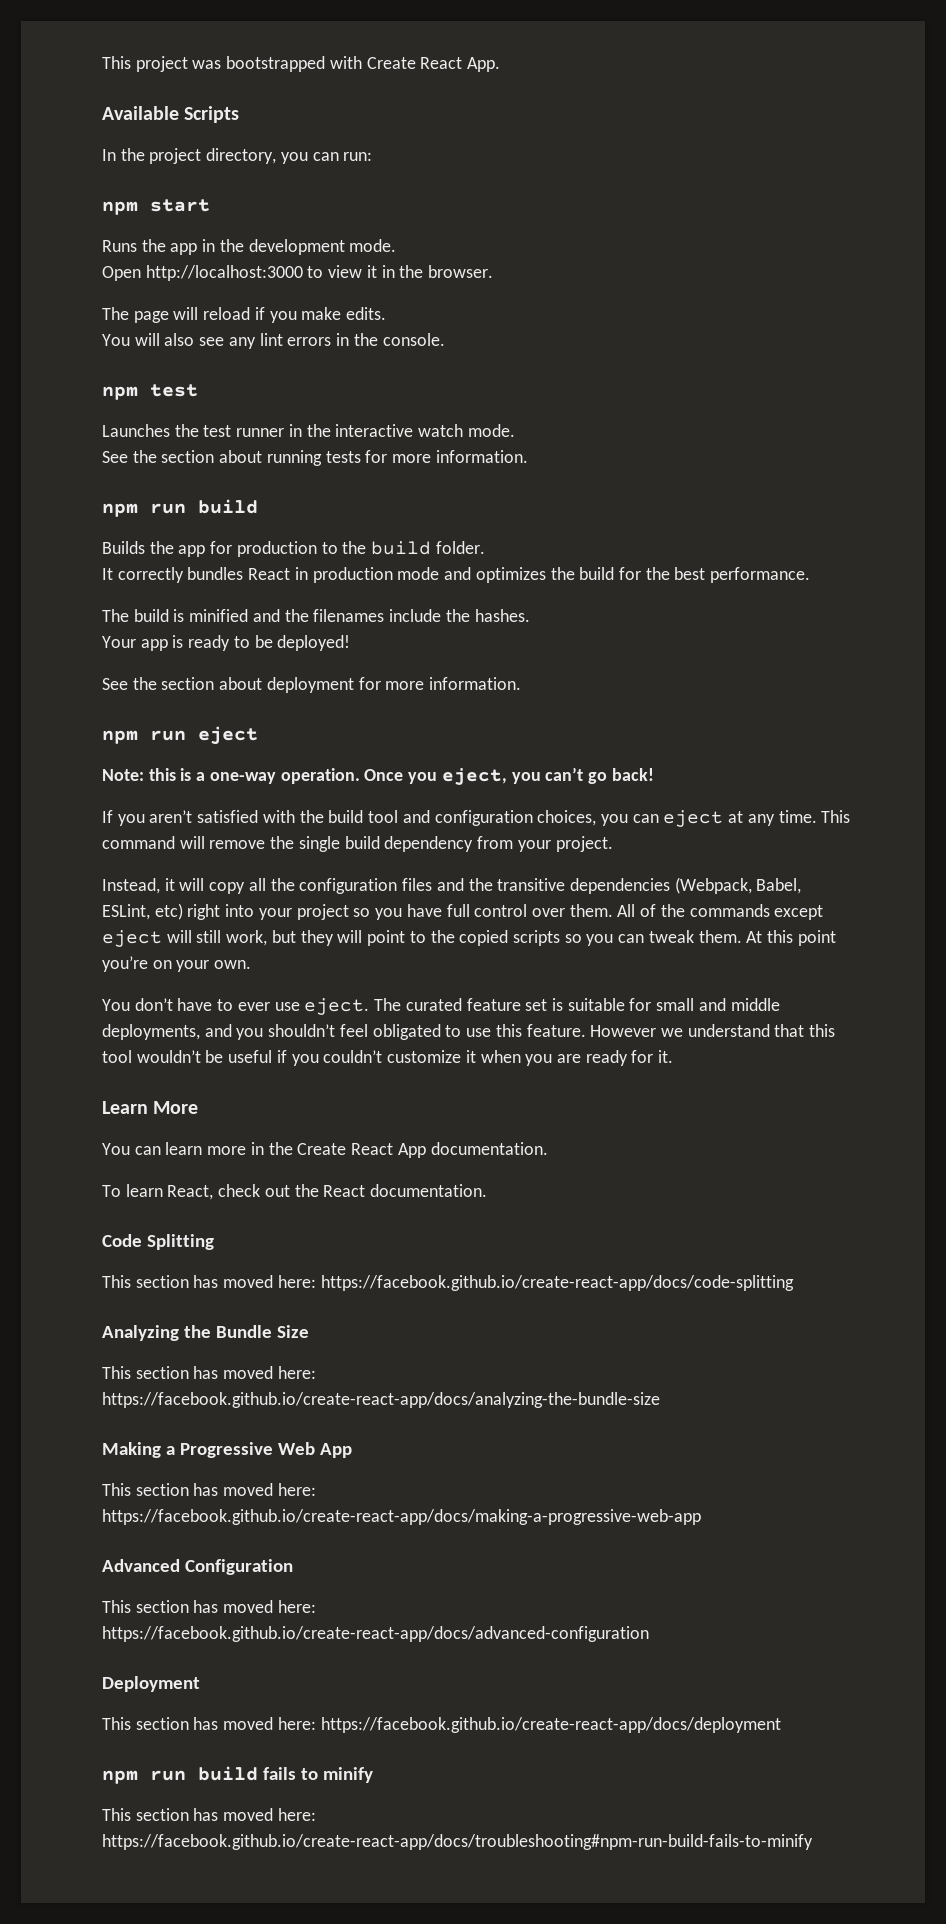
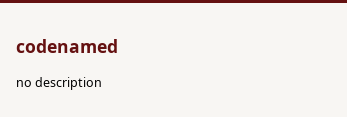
- This project was bootstrapped with Create React App.
- Available Scripts
- In the project directory, you can run:
- npm start
- Runs the app in the development mode.
- Open http://localhost:3000 to view it in the browser.
- The page will reload if you make edits.
- You will also see any lint errors in the console.
- npm test
- Launches the test runner in the interactive watch mode.
- See the section about running tests for more information.
- npm run build
- Builds the app for production to the build folder.
- It correctly bundles React in production mode and optimizes the build for the best performance.
- The build is minified and the filenames include the hashes.
- Your app is ready to be deployed!
- See the section about deployment for more information.
- npm run eject
- Note: this is a one-way operation. Once you eject, you can’t go back!
- If you aren’t satisfied with the build tool and configuration choices, you can eject at any time. This command will remove the single build dependency from your project.
- Instead, it will copy all the configuration files and the transitive dependencies (Webpack, Babel, ESLint, etc) right into your project so you have full control over them. All of the commands except eject will still work, but they will point to the copied scripts so you can tweak them. At this point you’re on your own.
- You don’t have to ever use eject. The curated feature set is suitable for small and middle deployments, and you shouldn’t feel obligated to use this feature. However we understand that this tool wouldn’t be useful if you couldn’t customize it when you are ready for it.
- Learn More
- You can learn more in the Create React App documentation.
- To learn React, check out the React documentation.
- Code Splitting
- This section has moved here: https://facebook.github.io/create-react-app/docs/code-splitting
- Analyzing the Bundle Size
- This section has moved here: https://facebook.github.io/create-react-app/docs/analyzing-the-bundle-size
- Making a Progressive Web App
- This section has moved here: https://facebook.github.io/create-react-app/docs/making-a-progressive-web-app
- Advanced Configuration
- This section has moved here: https://facebook.github.io/create-react-app/docs/advanced-configuration
- Deployment
- This section has moved here: https://facebook.github.io/create-react-app/docs/deployment
- npm run build fails to minify
- This section has moved here: https://facebook.github.io/create-react-app/docs/troubleshooting#npm-run-build-fails-to-minify
+ codenamed
+ no description

